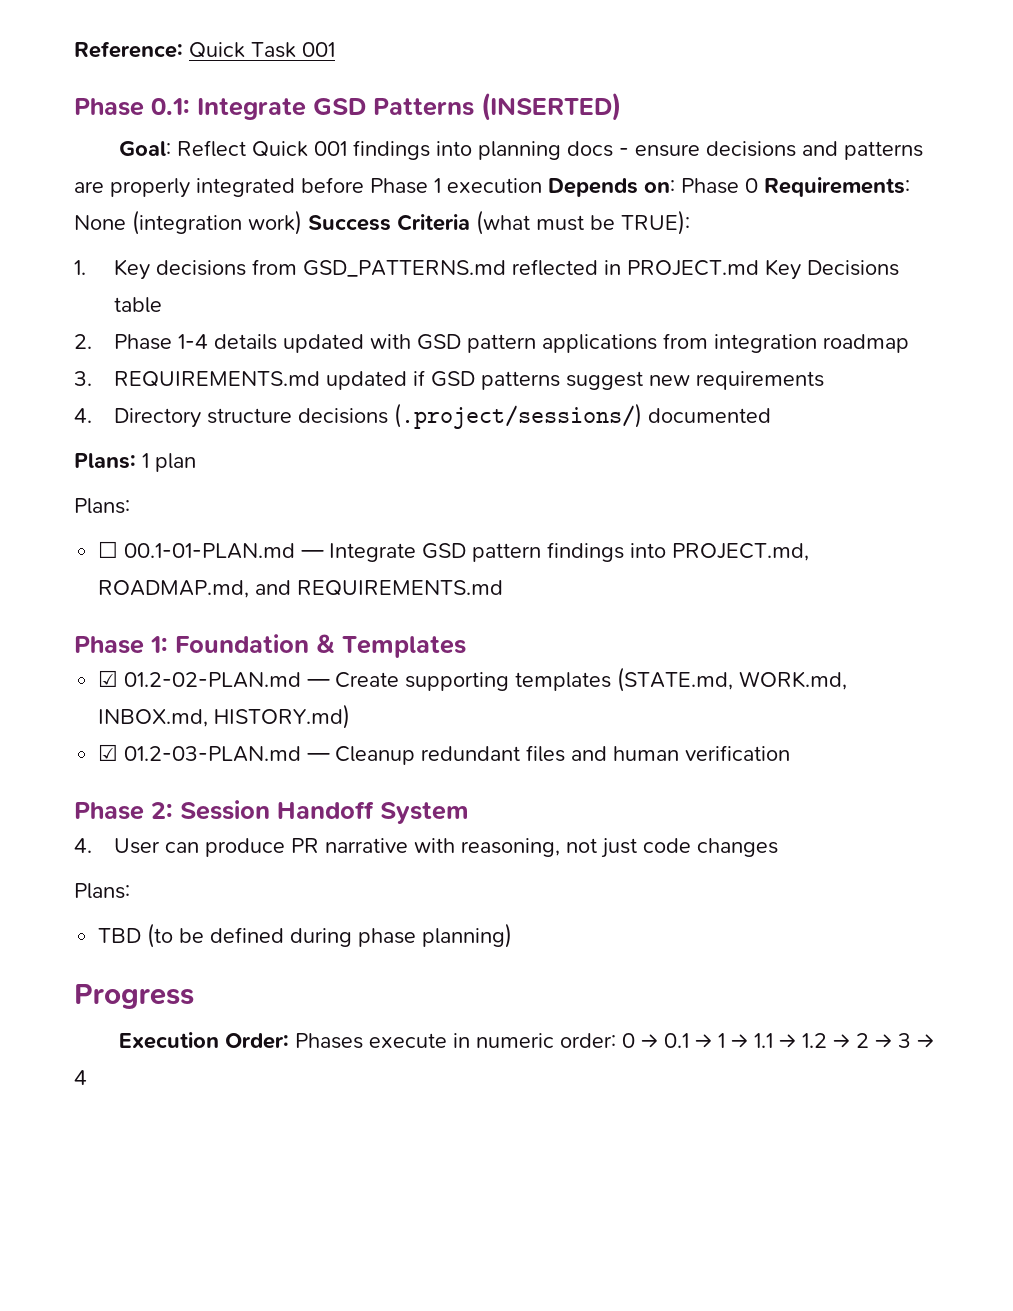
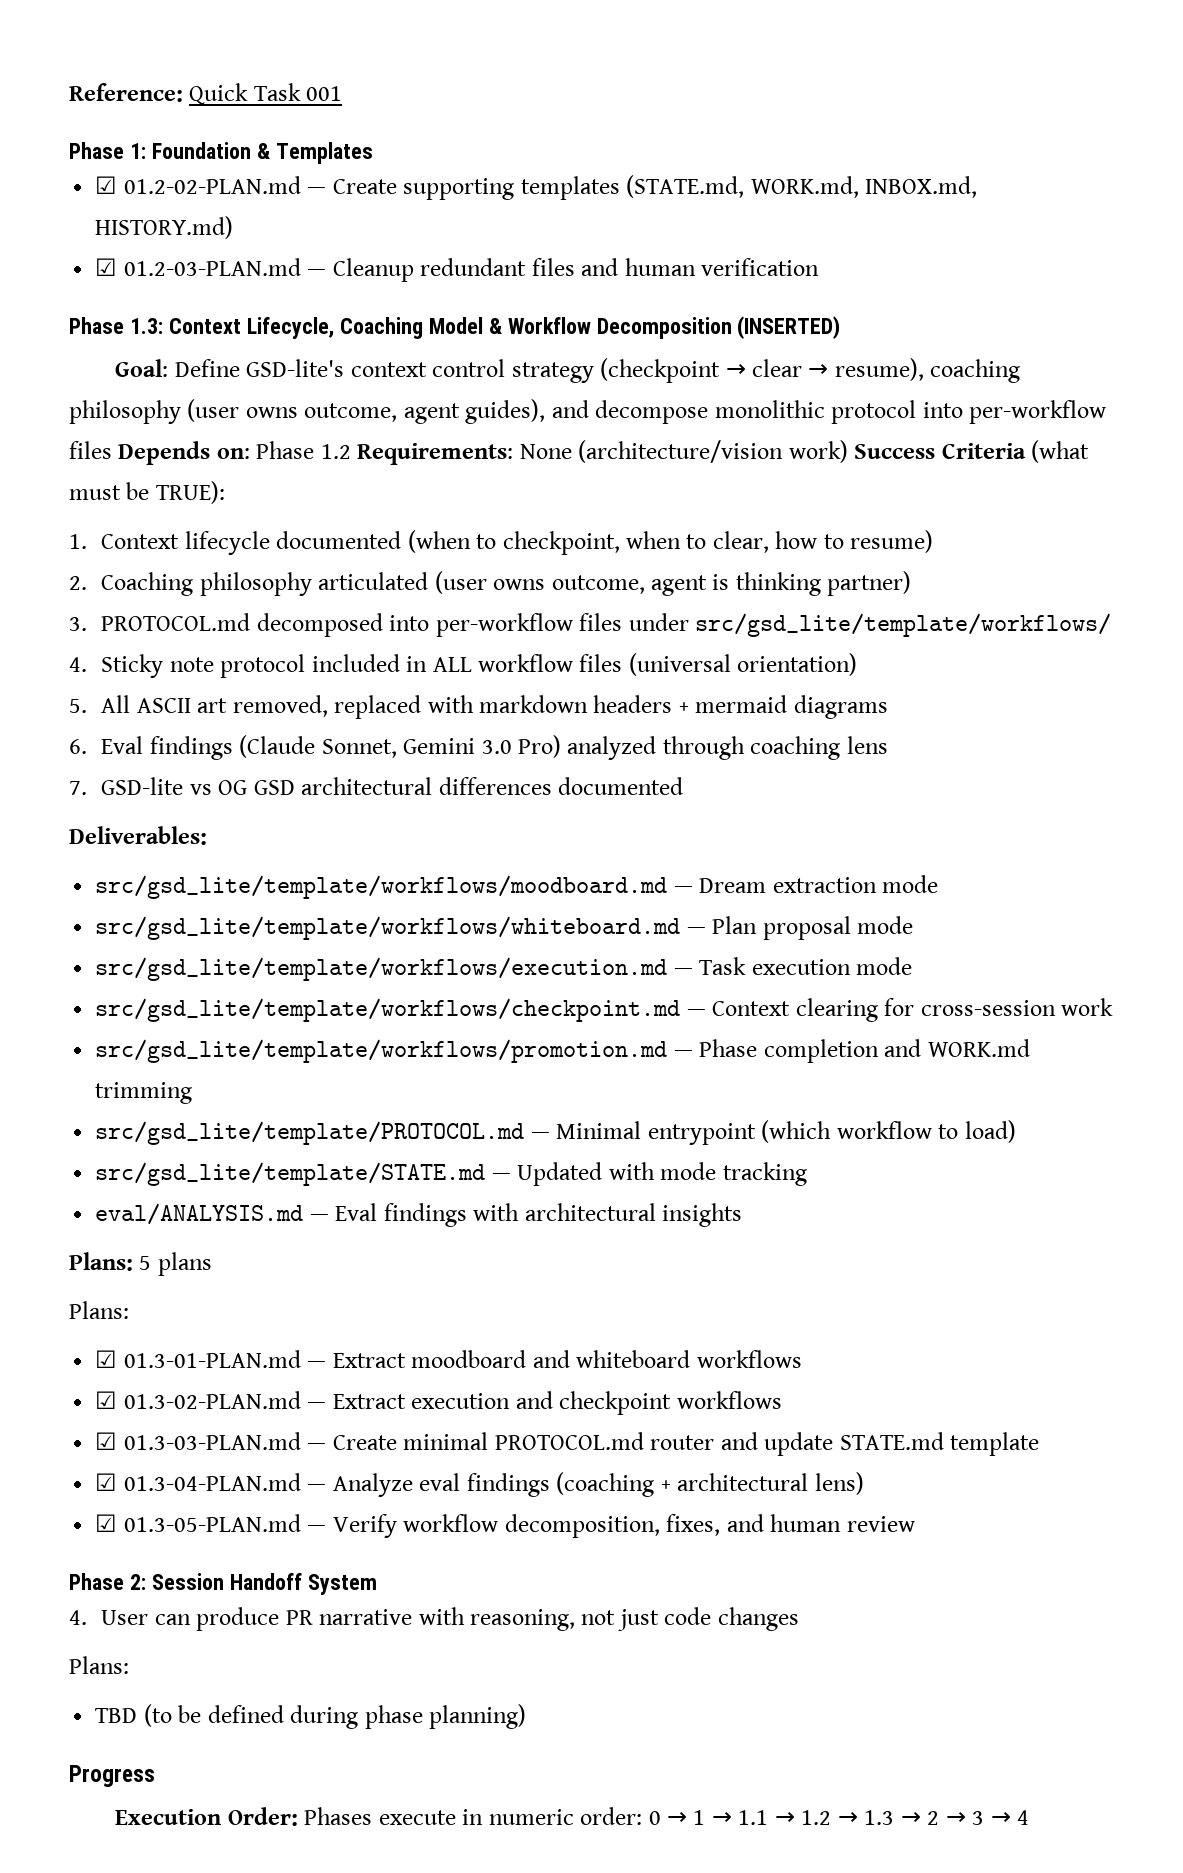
- Phase 0.1: Integrate GSD Patterns (INSERTED)
- Goal: Reflect Quick 001 findings into planning docs - ensure decisions and patterns are properly integrated before Phase 1 execution Depends on: Phase 0 Requirements: None (integration work) Success Criteria (what must be TRUE):
- 1. Key decisions from GSD_PATTERNS.md reflected in PROJECT.md Key Decisions table
- 2. Phase 1-4 details updated with GSD pattern applications from integration roadmap
- 3. REQUIREMENTS.md updated if GSD patterns suggest new requirements
- 4. Directory structure decisions (.project/sessions/) documented
- Plans: 1 plan
- Plans:
- ☐ 00.1-01-PLAN.md — Integrate GSD pattern findings into PROJECT.md, ROADMAP.md, and REQUIREMENTS.md
+ Phase 1.3: Context Lifecycle, Coaching Model & Workflow Decomposition (INSERTED)
+ Goal: Define GSD-lite's context control strategy (checkpoint → clear → resume), coaching philosophy (user owns outcome, agent guides), and decompose monolithic protocol into per-workflow files Depends on: Phase 1.2 Requirements: None (architecture/vision work) Success Criteria (what must be TRUE):
+ 1. Context lifecycle documented (when to checkpoint, when to clear, how to resume)
+ 2. Coaching philosophy articulated (user owns outcome, agent is thinking partner)
+ 3. PROTOCOL.md decomposed into per-workflow files under src/gsd_lite/template/workflows/
+ 4. Sticky note protocol included in ALL workflow files (universal orientation)
+ 5. All ASCII art removed, replaced with markdown headers + mermaid diagrams
+ 6. Eval findings (Claude Sonnet, Gemini 3.0 Pro) analyzed through coaching lens
+ 7. GSD-lite vs OG GSD architectural differences documented
+ Deliverables:
+ src/gsd_lite/template/workflows/moodboard.md — Dream extraction mode
+ src/gsd_lite/template/workflows/whiteboard.md — Plan proposal mode
+ src/gsd_lite/template/workflows/execution.md — Task execution mode
+ src/gsd_lite/template/workflows/checkpoint.md — Context clearing for cross-session work
+ src/gsd_lite/template/workflows/promotion.md — Phase completion and WORK.md trimming
+ src/gsd_lite/template/PROTOCOL.md — Minimal entrypoint (which workflow to load)
+ src/gsd_lite/template/STATE.md — Updated with mode tracking
+ eval/ANALYSIS.md — Eval findings with architectural insights
+ Plans: 5 plans
+ Plans:
+ ☑ 01.3-01-PLAN.md — Extract moodboard and whiteboard workflows
+ ☑ 01.3-02-PLAN.md — Extract execution and checkpoint workflows
+ ☑ 01.3-03-PLAN.md — Create minimal PROTOCOL.md router and update STATE.md template
+ ☑ 01.3-04-PLAN.md — Analyze eval findings (coaching + architectural lens)
+ ☑ 01.3-05-PLAN.md — Verify workflow decomposition, fixes, and human review
- Execution Order: Phases execute in numeric order: 0 → 0.1 → 1 → 1.1 → 1.2 → 2 → 3 → 4
+ Execution Order: Phases execute in numeric order: 0 → 1 → 1.1 → 1.2 → 1.3 → 2 → 3 → 4

